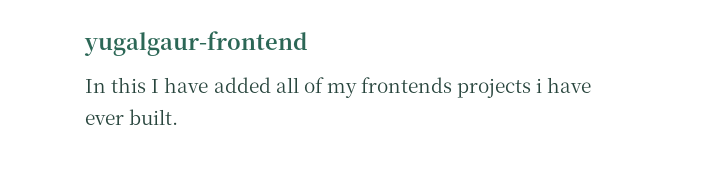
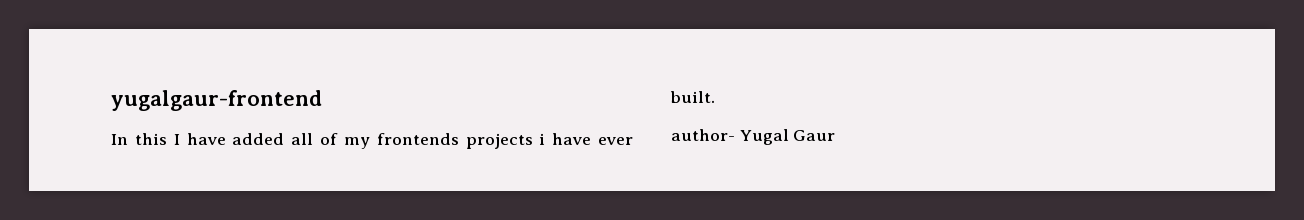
+ author- Yugal Gaur

